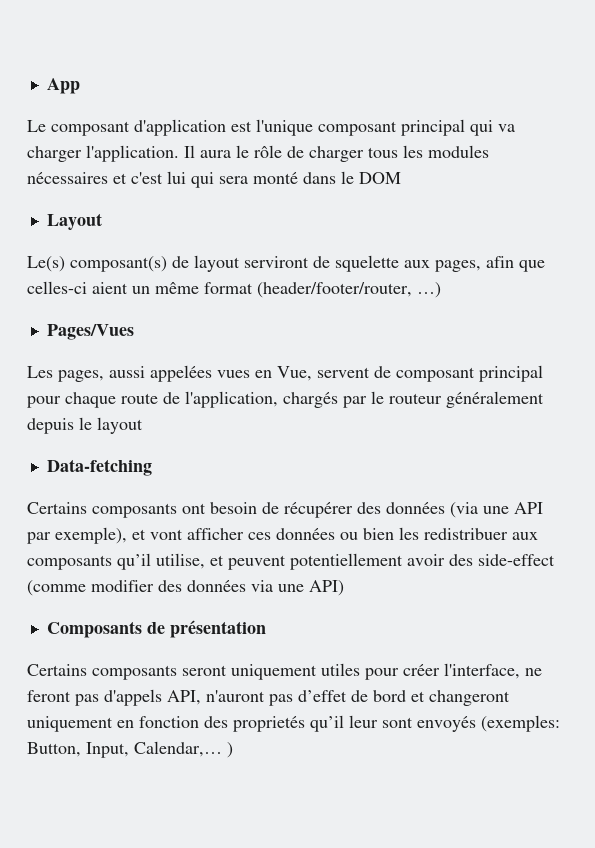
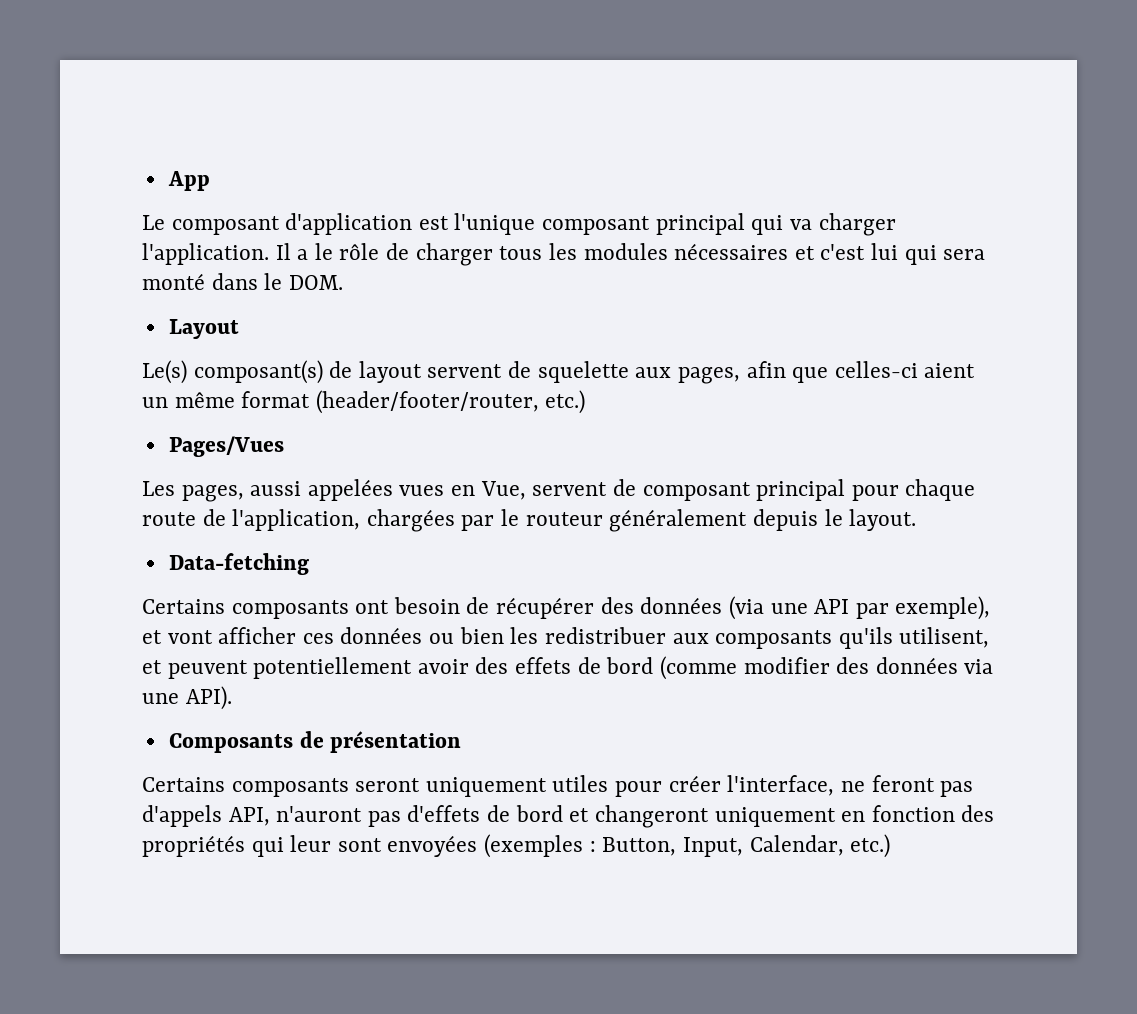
- Il aura le rôle de charger tous les modules nécessaires et c'est lui qui sera monté dans le DOM
+ Il a le rôle de charger tous les modules nécessaires et c'est lui qui sera monté dans le DOM.
- Le(s) composant(s) de layout serviront de squelette aux pages, afin que celles-ci aient un même format (header/footer/router, …)
+ Le(s) composant(s) de layout servent de squelette aux pages, afin que celles-ci aient un même format (header/footer/router, etc.)
- Les pages, aussi appelées vues en Vue, servent de composant principal pour chaque route de l'application, chargés par le routeur généralement depuis le layout
+ Les pages, aussi appelées vues en Vue, servent de composant principal pour chaque route de l'application, chargées par le routeur généralement depuis le layout.
- Certains composants ont besoin de récupérer des données (via une API par exemple), et vont afficher ces données ou bien les redistribuer aux composants qu’il utilise, et peuvent potentiellement avoir des side-effect (comme modifier des données via une API)
+ Certains composants ont besoin de récupérer des données (via une API par exemple), et vont afficher ces données ou bien les redistribuer aux composants qu'ils utilisent, et peuvent potentiellement avoir des effets de bord (comme modifier des données via une API).
- Certains composants seront uniquement utiles pour créer l'interface, ne feront pas d'appels API, n'auront pas d’effet de bord et changeront uniquement en fonction des proprietés qu’il leur sont envoyés (exemples: Button, Input, Calendar,… )
+ Certains composants seront uniquement utiles pour créer l'interface, ne feront pas d'appels API, n'auront pas d'effets de bord et changeront uniquement en fonction des propriétés qui leur sont envoyées (exemples : Button, Input, Calendar, etc.)

